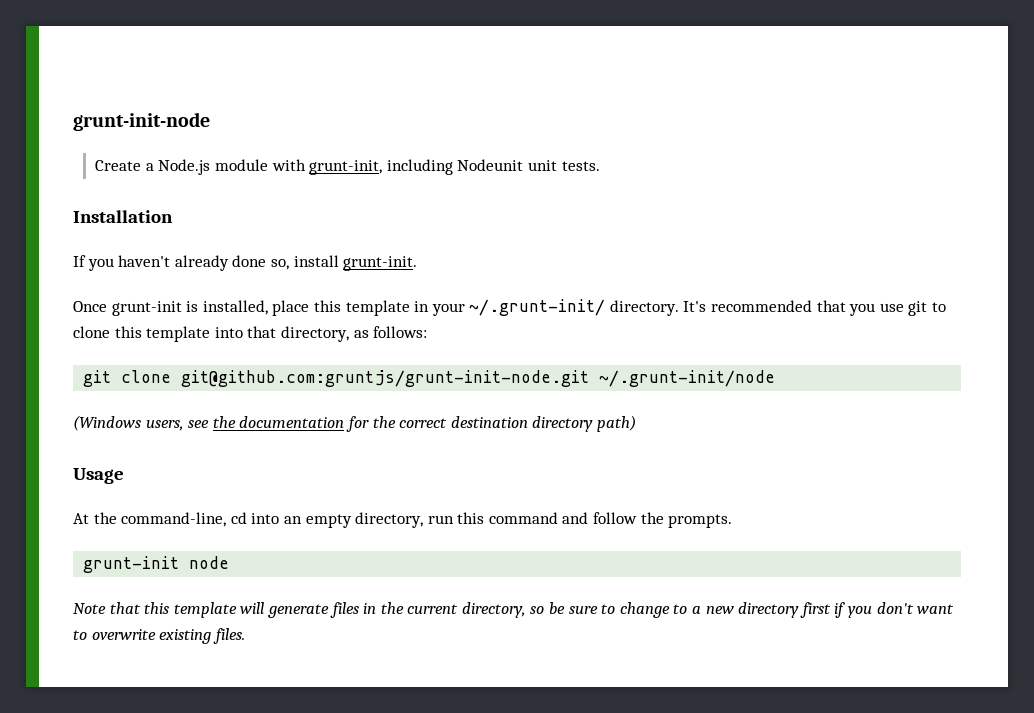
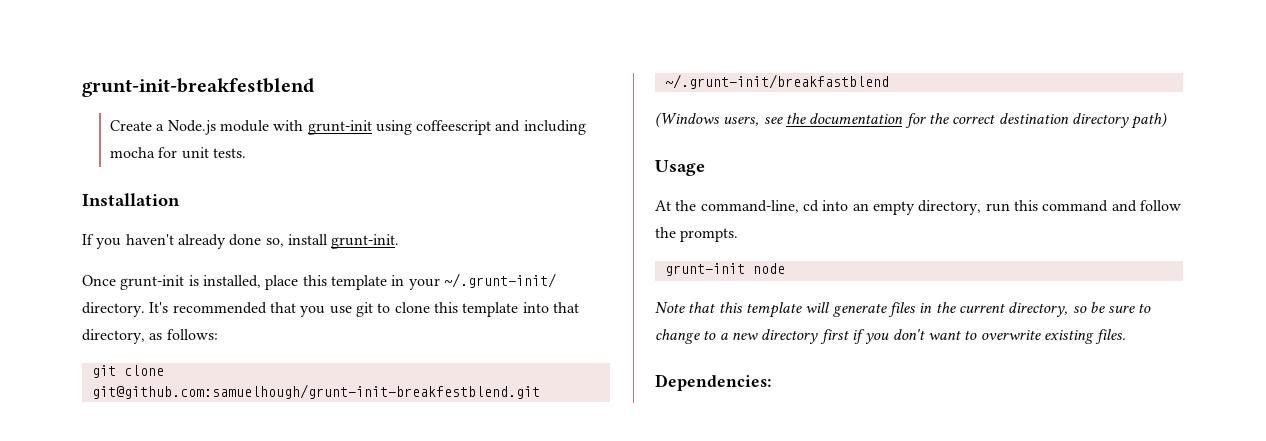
- grunt-init-node
+ grunt-init-breakfestblend
- Create a Node.js module with grunt-init, including Nodeunit unit tests.
+ Create a Node.js module with grunt-init using coffeescript and including mocha for unit tests.
- git clone git@github.com:gruntjs/grunt-init-node.git ~/.grunt-init/node
+ git clone git@github.com:samuelhough/grunt-init-breakfestblend.git ~/.grunt-init/breakfastblend
+ Dependencies:

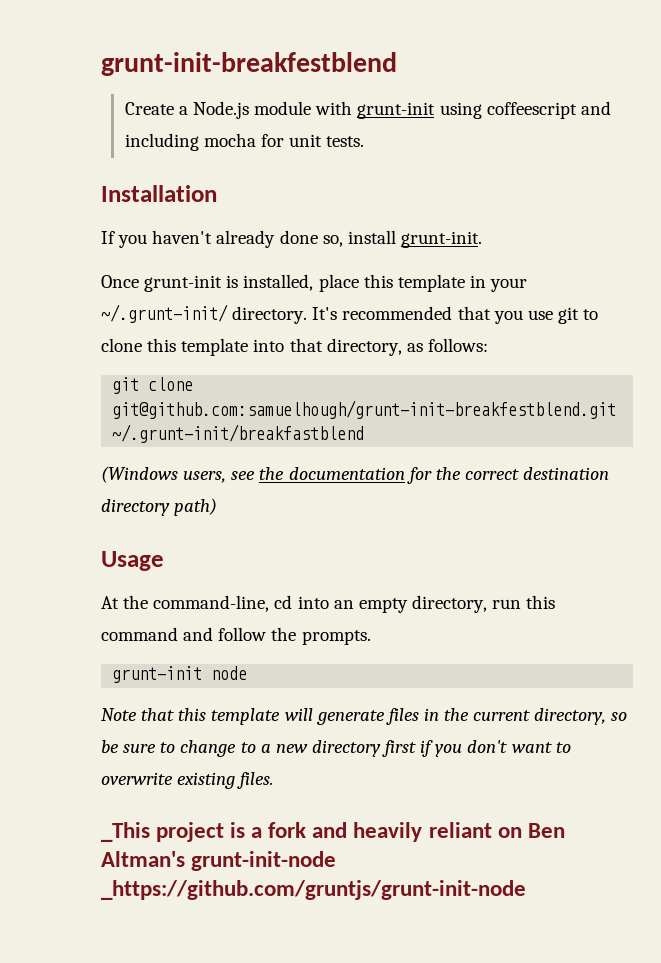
- Dependencies:
+ _This project is a fork and heavily reliant on Ben Altman's grunt-init-node _https://github.com/gruntjs/grunt-init-node

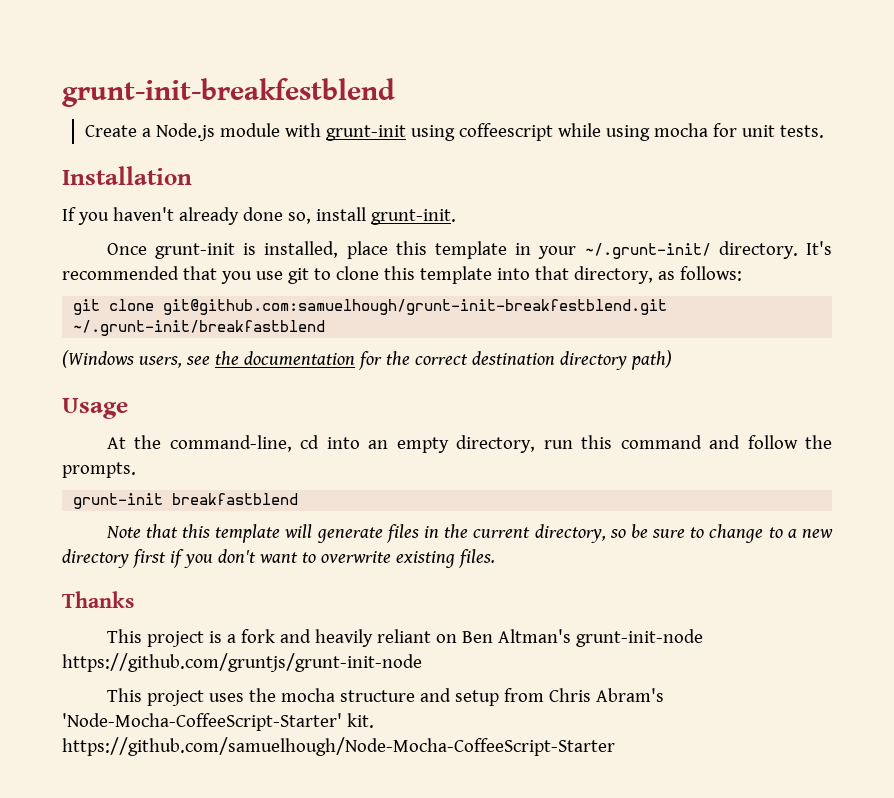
- Create a Node.js module with grunt-init using coffeescript and including mocha for unit tests.
+ Create a Node.js module with grunt-init using coffeescript while using mocha for unit tests.
- grunt-init node
+ grunt-init breakfastblend
- _This project is a fork and heavily reliant on Ben Altman's grunt-init-node _https://github.com/gruntjs/grunt-init-node
+ Thanks
+ This project is a fork and heavily reliant on Ben Altman's grunt-init-node https://github.com/gruntjs/grunt-init-node
+ This project uses the mocha structure and setup from Chris Abram's 'Node-Mocha-CoffeeScript-Starter' kit. https://github.com/samuelhough/Node-Mocha-CoffeeScript-Starter

